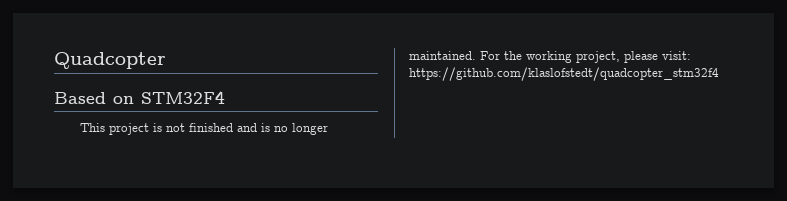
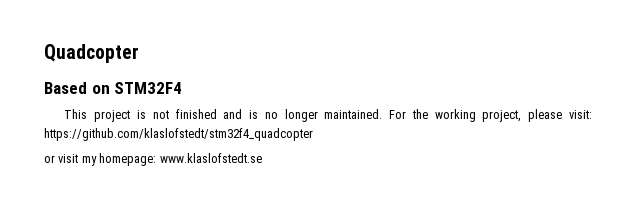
- For the working project, please visit: https://github.com/klaslofstedt/quadcopter_stm32f4
+ For the working project, please visit: https://github.com/klaslofstedt/stm32f4_quadcopter
+ or visit my homepage: www.klaslofstedt.se

